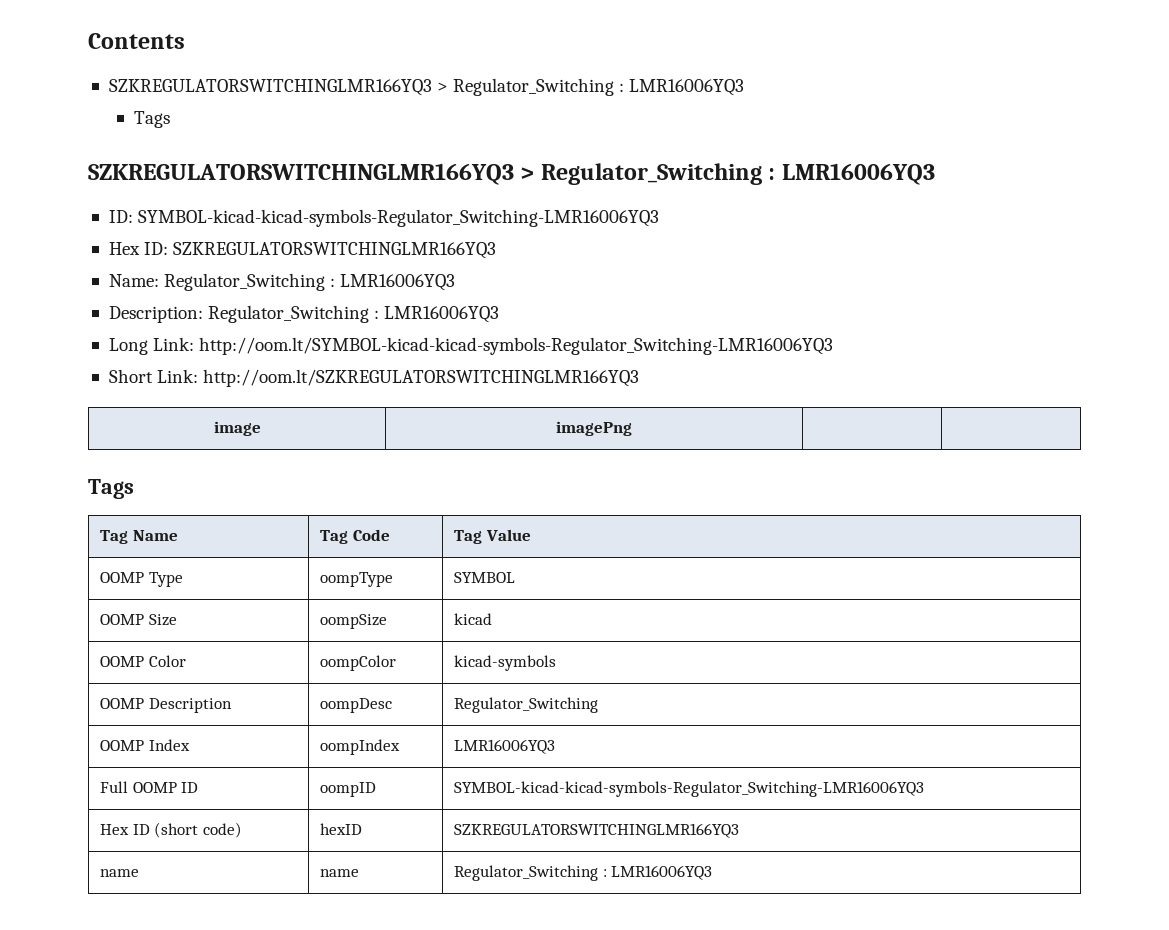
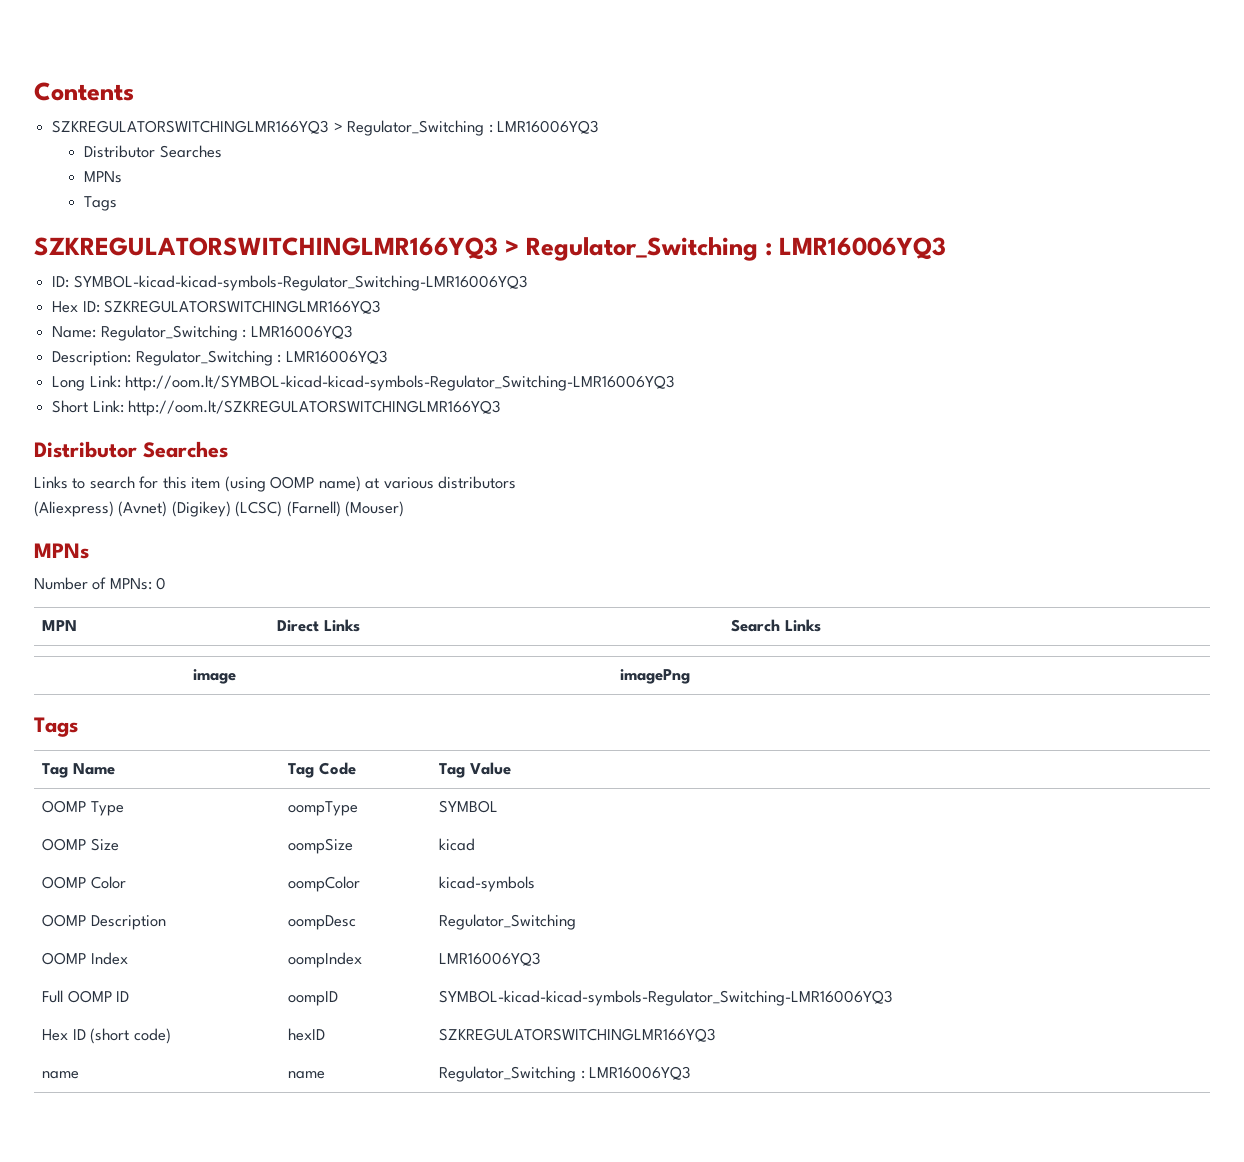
  Contents
  SZKREGULATORSWITCHINGLMR166YQ3 > Regulator_Switching : LMR16006YQ3
+ Distributor Searches
+ MPNs
  Short Link: http://oom.lt/SZKREGULATORSWITCHINGLMR166YQ3
+ Distributor Searches
+ Links to search for this item (using OOMP name) at various distributors
+ (Aliexpress) (Avnet) (Digikey) (LCSC) (Farnell) (Mouser)
+ MPNs
+ Number of MPNs: 0
+ MPN | Direct Links | Search Links

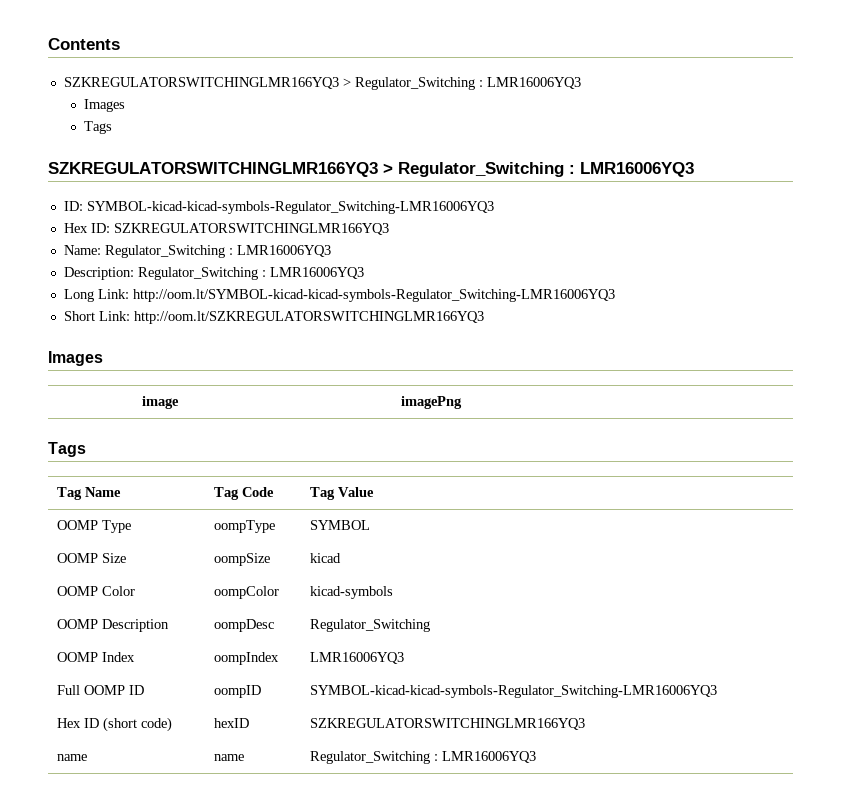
  Contents
  SZKREGULATORSWITCHINGLMR166YQ3 > Regulator_Switching : LMR16006YQ3
- Distributor Searches
- MPNs
+ Images
  Short Link: http://oom.lt/SZKREGULATORSWITCHINGLMR166YQ3
- Distributor Searches
- Links to search for this item (using OOMP name) at various distributors
- (Aliexpress) (Avnet) (Digikey) (LCSC) (Farnell) (Mouser)
- MPNs
- Number of MPNs: 0
- MPN | Direct Links | Search Links
+ Images

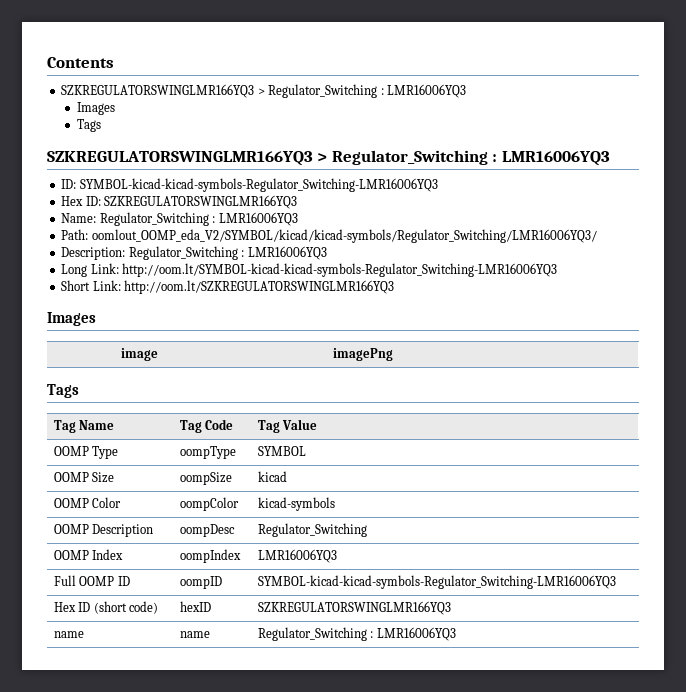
  Contents
- SZKREGULATORSWITCHINGLMR166YQ3 > Regulator_Switching : LMR16006YQ3
+ SZKREGULATORSWINGLMR166YQ3 > Regulator_Switching : LMR16006YQ3
  Images
  Tags
- SZKREGULATORSWITCHINGLMR166YQ3 > Regulator_Switching : LMR16006YQ3
+ SZKREGULATORSWINGLMR166YQ3 > Regulator_Switching : LMR16006YQ3
- Hex ID: SZKREGULATORSWITCHINGLMR166YQ3
+ Hex ID: SZKREGULATORSWINGLMR166YQ3
+ Path: oomlout_OOMP_eda_V2/SYMBOL/kicad/kicad-symbols/Regulator_Switching/LMR16006YQ3/
- Short Link: http://oom.lt/SZKREGULATORSWITCHINGLMR166YQ3
+ Short Link: http://oom.lt/SZKREGULATORSWINGLMR166YQ3
- Hex ID (short code) | hexID | SZKREGULATORSWITCHINGLMR166YQ3
+ Hex ID (short code) | hexID | SZKREGULATORSWINGLMR166YQ3

